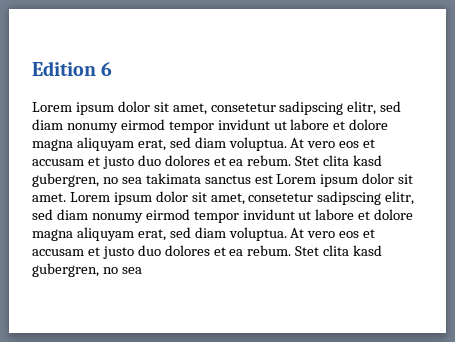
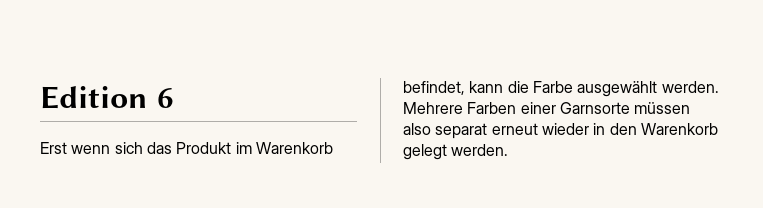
- Lorem ipsum dolor sit amet, consetetur sadipscing elitr, sed diam nonumy eirmod tempor invidunt ut labore et dolore magna aliquyam erat, sed diam voluptua. At vero eos et accusam et justo duo dolores et ea rebum. Stet clita kasd gubergren, no sea takimata sanctus est Lorem ipsum dolor sit amet. Lorem ipsum dolor sit amet, consetetur sadipscing elitr, sed diam nonumy eirmod tempor invidunt ut labore et dolore magna aliquyam erat, sed diam voluptua. At vero eos et accusam et justo duo dolores et ea rebum. Stet clita kasd gubergren, no sea
+ Erst wenn sich das Produkt im Warenkorb befindet, kann die Farbe ausgewählt werden. Mehrere Farben einer Garnsorte müssen also separat erneut wieder in den Warenkorb gelegt werden.

